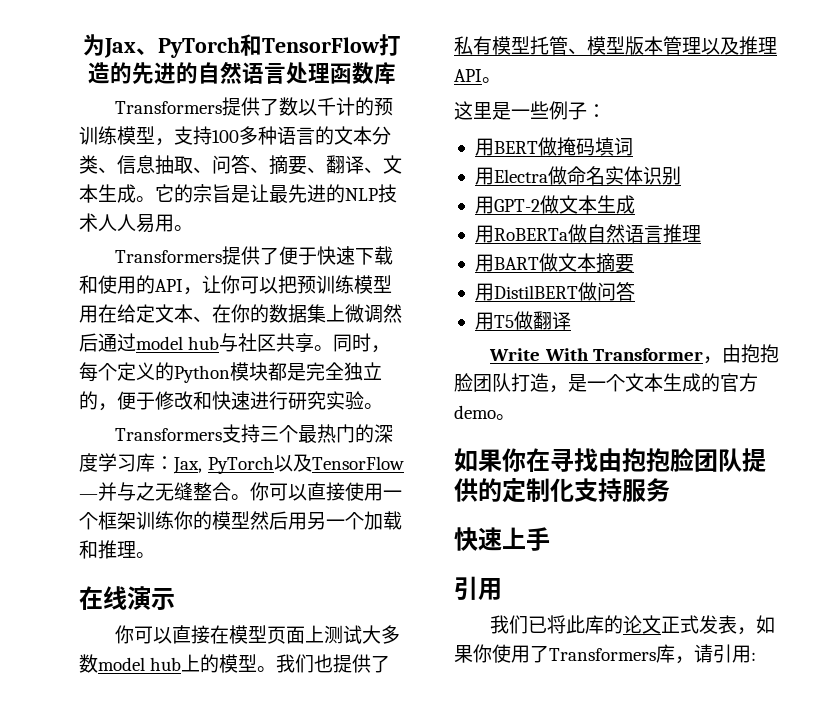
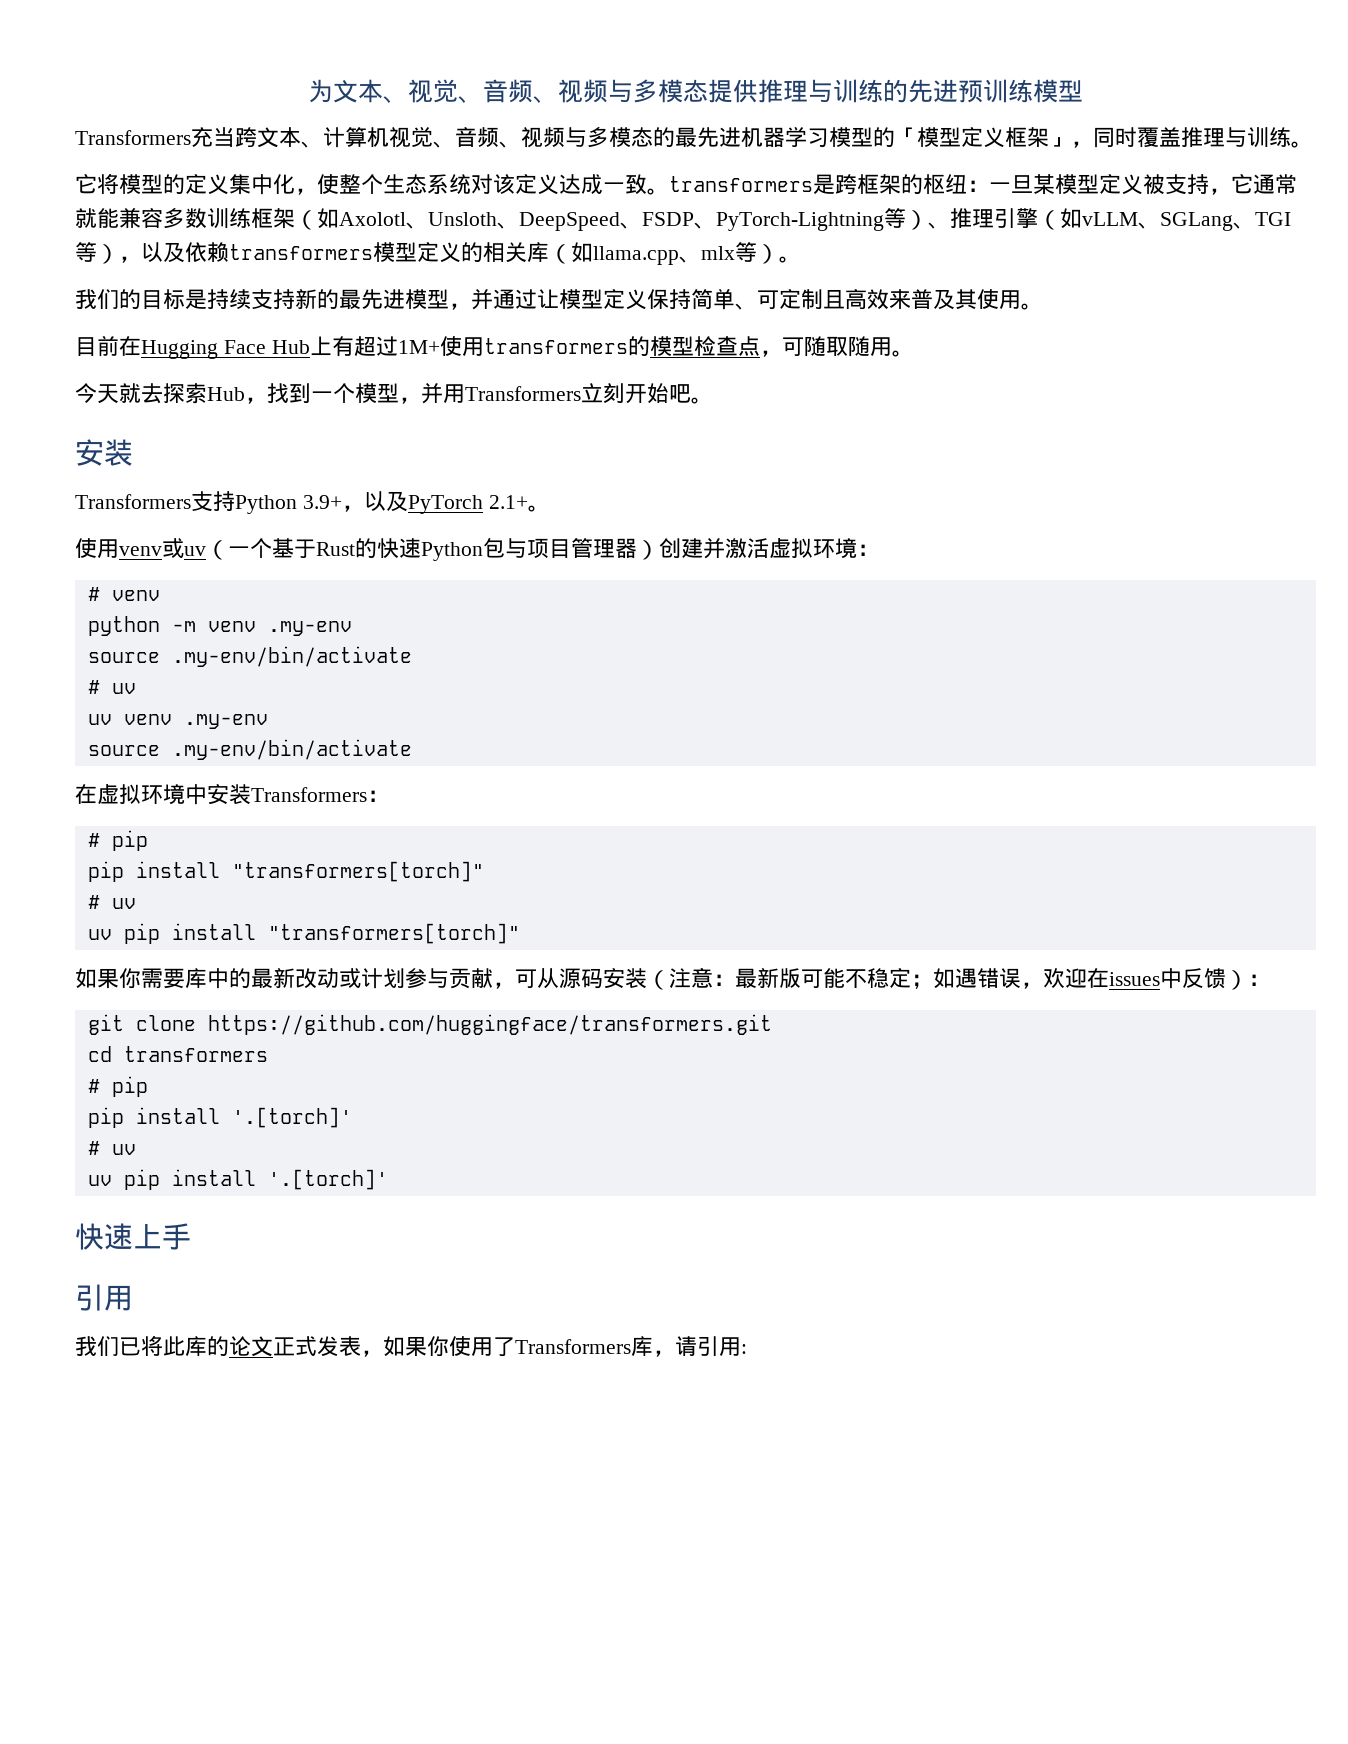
- 为Jax、PyTorch和TensorFlow打造的先进的自然语言处理函数库
- Transformers提供了数以千计的预训练模型，支持100多种语言的文本分类、信息抽取、问答、摘要、翻译、文本生成。它的宗旨是让最先进的NLP技术人人易用。
- Transformers提供了便于快速下载和使用的API，让你可以把预训练模型用在给定文本、在你的数据集上微调然后通过model hub与社区共享。同时，每个定义的Python模块都是完全独立的，便于修改和快速进行研究实验。
+ 为文本、视觉、音频、视频与多模态提供推理与训练的先进预训练模型
+ Transformers充当跨文本、计算机视觉、音频、视频与多模态的最先进机器学习模型的「模型定义框架」，同时覆盖推理与训练。
+ 它将模型的定义集中化，使整个生态系统对该定义达成一致。transformers是跨框架的枢纽：一旦某模型定义被支持，它通常就能兼容多数训练框架（如Axolotl、Unsloth、DeepSpeed、FSDP、PyTorch‑Lightning等）、推理引擎（如vLLM、SGLang、TGI等），以及依赖transformers模型定义的相关库（如llama.cpp、mlx等）。
+ 我们的目标是持续支持新的最先进模型，并通过让模型定义保持简单、可定制且高效来普及其使用。
+ 目前在Hugging Face Hub上有超过1M+使用transformers的模型检查点，可随取随用。
+ 今天就去探索Hub，找到一个模型，并用Transformers立刻开始吧。
+ 安装
- Transformers支持三个最热门的深度学习库：Jax, PyTorch以及TensorFlow —并与之无缝整合。你可以直接使用一个框架训练你的模型然后用另一个加载和推理。
- 在线演示
- 你可以直接在模型页面上测试大多数model hub上的模型。我们也提供了私有模型托管、模型版本管理以及推理API。
- 这里是一些例子：
- 用BERT做掩码填词
- 用Electra做命名实体识别
- 用GPT-2做文本生成
- 用RoBERTa做自然语言推理
- 用BART做文本摘要
- 用DistilBERT做问答
- 用T5做翻译
- Write With Transformer，由抱抱脸团队打造，是一个文本生成的官方demo。
- 如果你在寻找由抱抱脸团队提供的定制化支持服务
+ Transformers支持Python 3.9+，以及PyTorch 2.1+。
+ 使用venv或uv（一个基于Rust的快速Python包与项目管理器）创建并激活虚拟环境：
+ # venv
+ python -m venv .my-env
+ source .my-env/bin/activate
+ # uv
+ uv venv .my-env
+ source .my-env/bin/activate
+ 在虚拟环境中安装Transformers：
+ # pip
+ pip install "transformers[torch]"
+ # uv
+ uv pip install "transformers[torch]"
+ 如果你需要库中的最新改动或计划参与贡献，可从源码安装（注意：最新版可能不稳定；如遇错误，欢迎在issues中反馈）：
+ git clone https://github.com/huggingface/transformers.git
+ cd transformers
+ # pip
+ pip install '.[torch]'
+ # uv
+ uv pip install '.[torch]'

